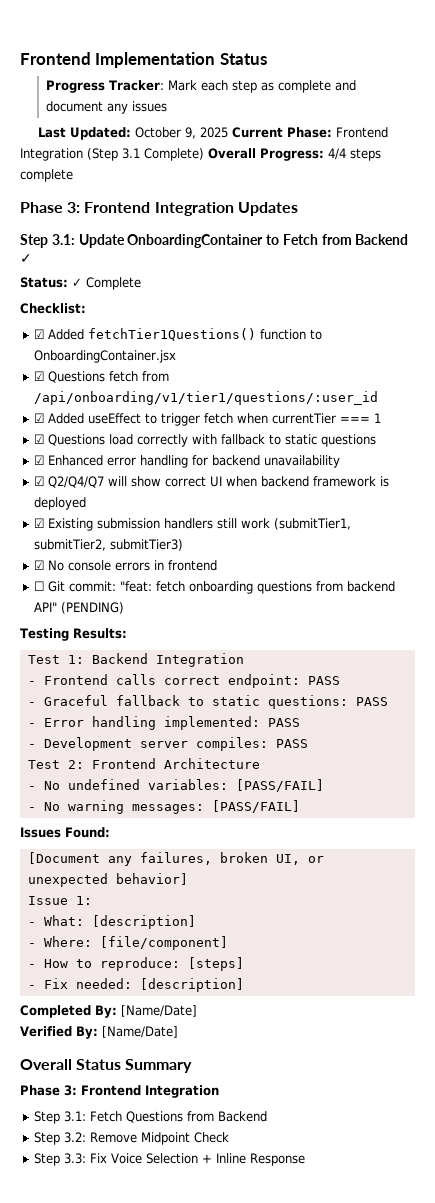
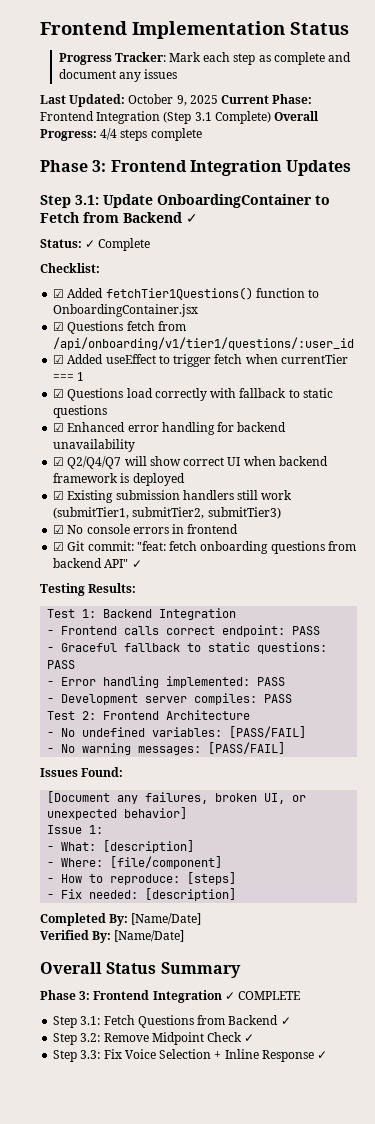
- ☐ Git commit: "feat: fetch onboarding questions from backend API" (PENDING)
+ ☑ Git commit: "feat: fetch onboarding questions from backend API" ✓
  Overall Status Summary
- Phase 3: Frontend Integration
+ Phase 3: Frontend Integration ✓ COMPLETE
- Step 3.1: Fetch Questions from Backend
+ Step 3.1: Fetch Questions from Backend ✓
- Step 3.2: Remove Midpoint Check
+ Step 3.2: Remove Midpoint Check ✓
- Step 3.3: Fix Voice Selection + Inline Response
+ Step 3.3: Fix Voice Selection + Inline Response ✓

